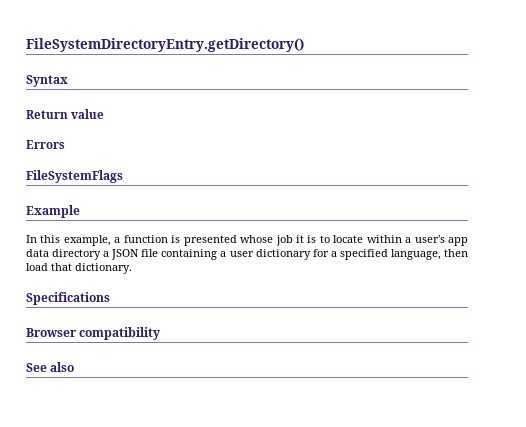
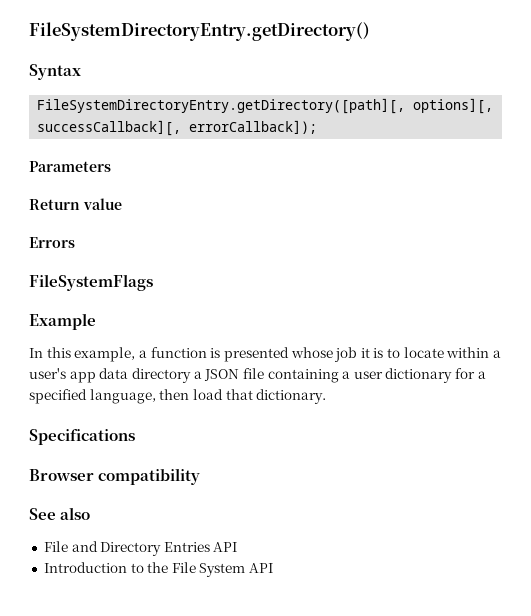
+ FileSystemDirectoryEntry.getDirectory([path][, options][, successCallback][, errorCallback]);
+ Parameters
+ File and Directory Entries API
+ Introduction to the File System API

